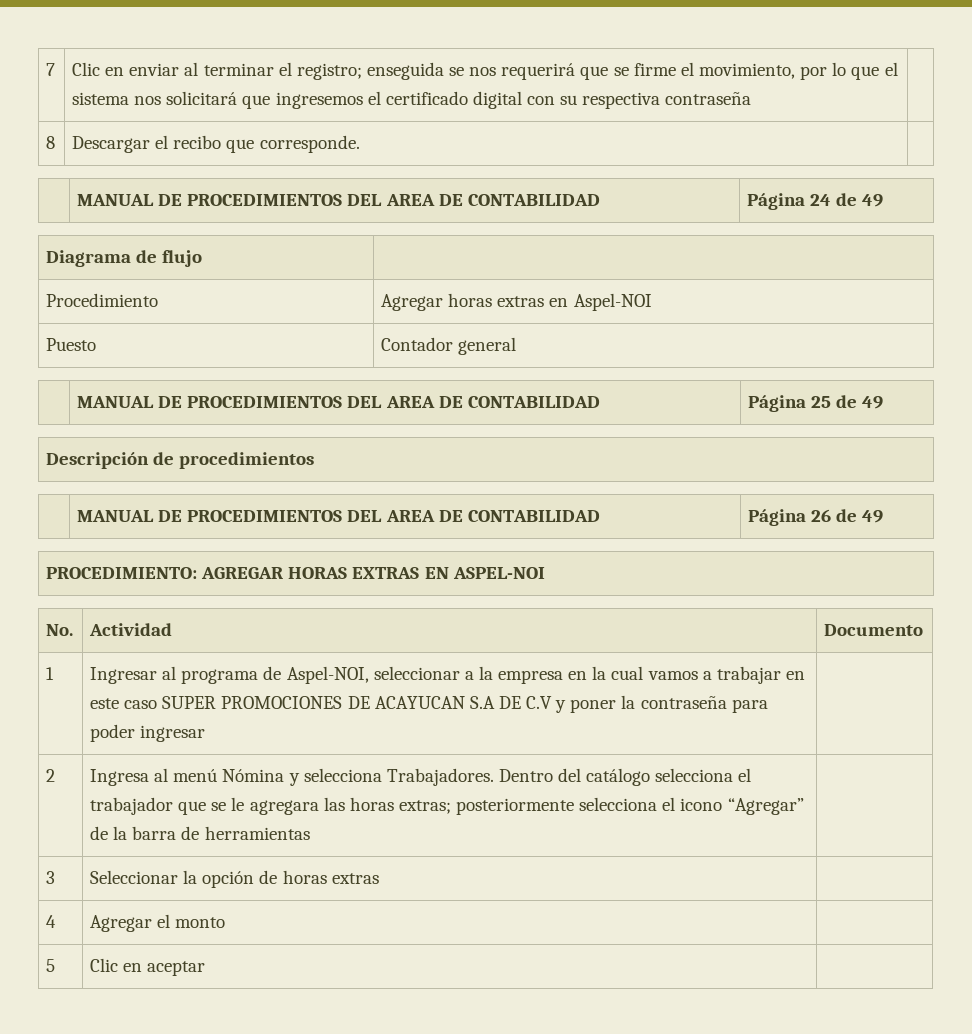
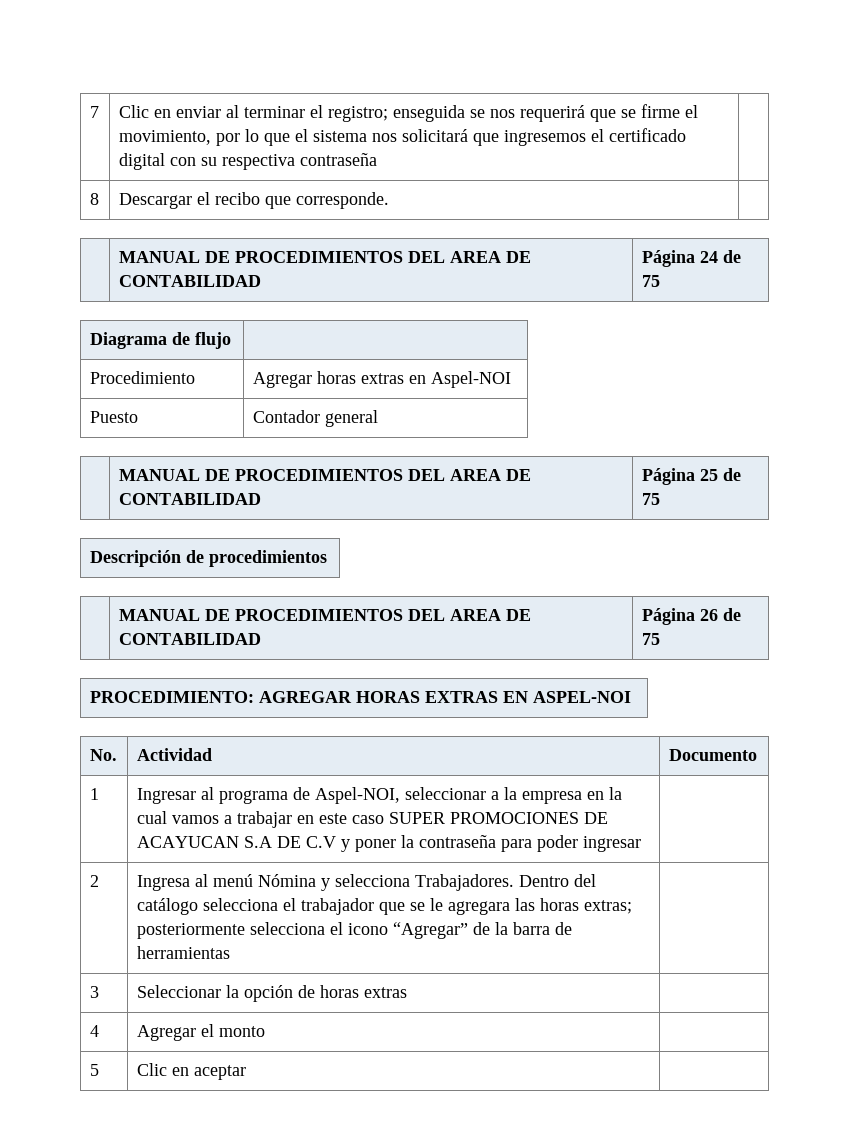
- | MANUAL DE PROCEDIMIENTOS DEL AREA DE CONTABILIDAD | Página 24 de 49
+ | MANUAL DE PROCEDIMIENTOS DEL AREA DE CONTABILIDAD | Página 24 de 75
- | MANUAL DE PROCEDIMIENTOS DEL AREA DE CONTABILIDAD | Página 25 de 49
+ | MANUAL DE PROCEDIMIENTOS DEL AREA DE CONTABILIDAD | Página 25 de 75
- | MANUAL DE PROCEDIMIENTOS DEL AREA DE CONTABILIDAD | Página 26 de 49
+ | MANUAL DE PROCEDIMIENTOS DEL AREA DE CONTABILIDAD | Página 26 de 75

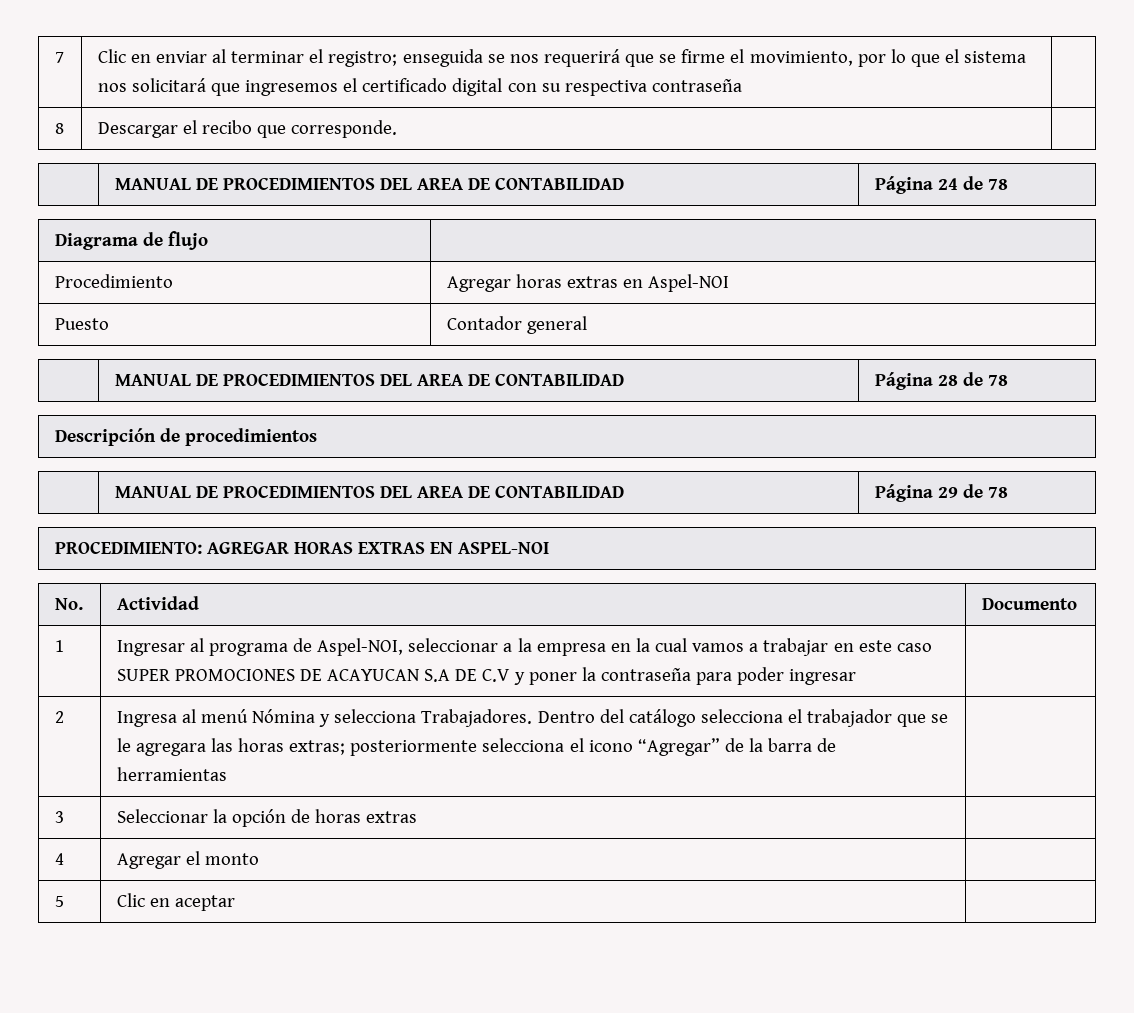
- | MANUAL DE PROCEDIMIENTOS DEL AREA DE CONTABILIDAD | Página 24 de 75
+ | MANUAL DE PROCEDIMIENTOS DEL AREA DE CONTABILIDAD | Página 24 de 78
- | MANUAL DE PROCEDIMIENTOS DEL AREA DE CONTABILIDAD | Página 25 de 75
+ | MANUAL DE PROCEDIMIENTOS DEL AREA DE CONTABILIDAD | Página 28 de 78
- | MANUAL DE PROCEDIMIENTOS DEL AREA DE CONTABILIDAD | Página 26 de 75
+ | MANUAL DE PROCEDIMIENTOS DEL AREA DE CONTABILIDAD | Página 29 de 78

